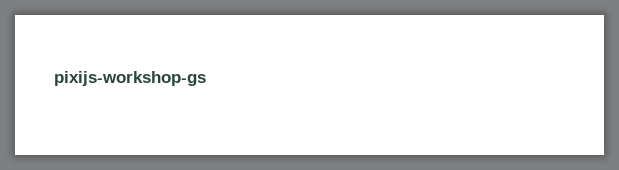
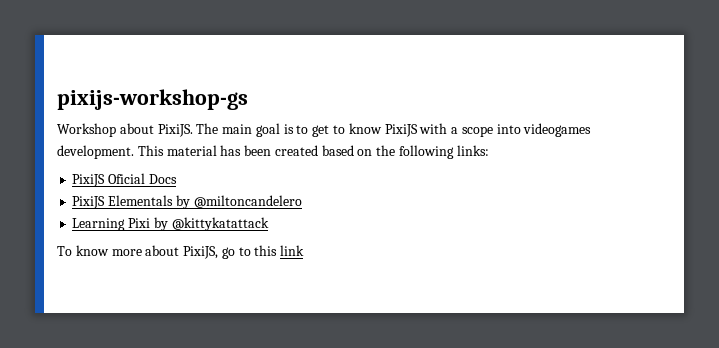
+ Workshop about PixiJS. The main goal is to get to know PixiJS with a scope into videogames development. This material has been created based on the following links:
+ PixiJS Oficial Docs
+ PixiJS Elementals by @miltoncandelero
+ Learning Pixi by @kittykatattack
+ To know more about PixiJS, go to this link

